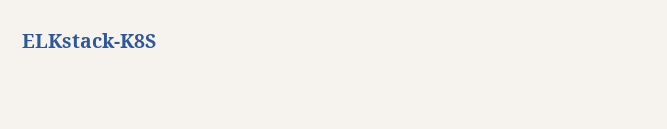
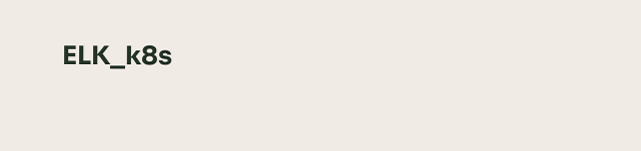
- ELKstack-K8S
+ ELK_k8s

